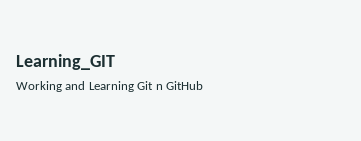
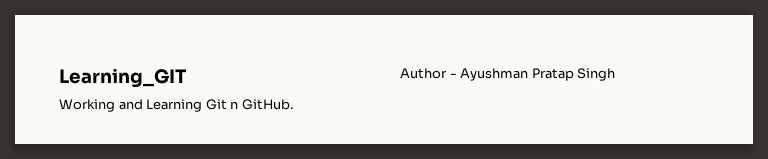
- Working and Learning Git n GitHub
+ Working and Learning Git n GitHub.
+ Author - Ayushman Pratap Singh

